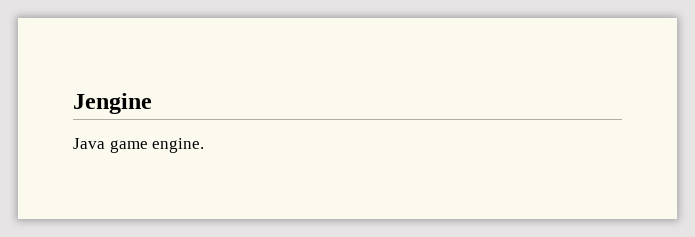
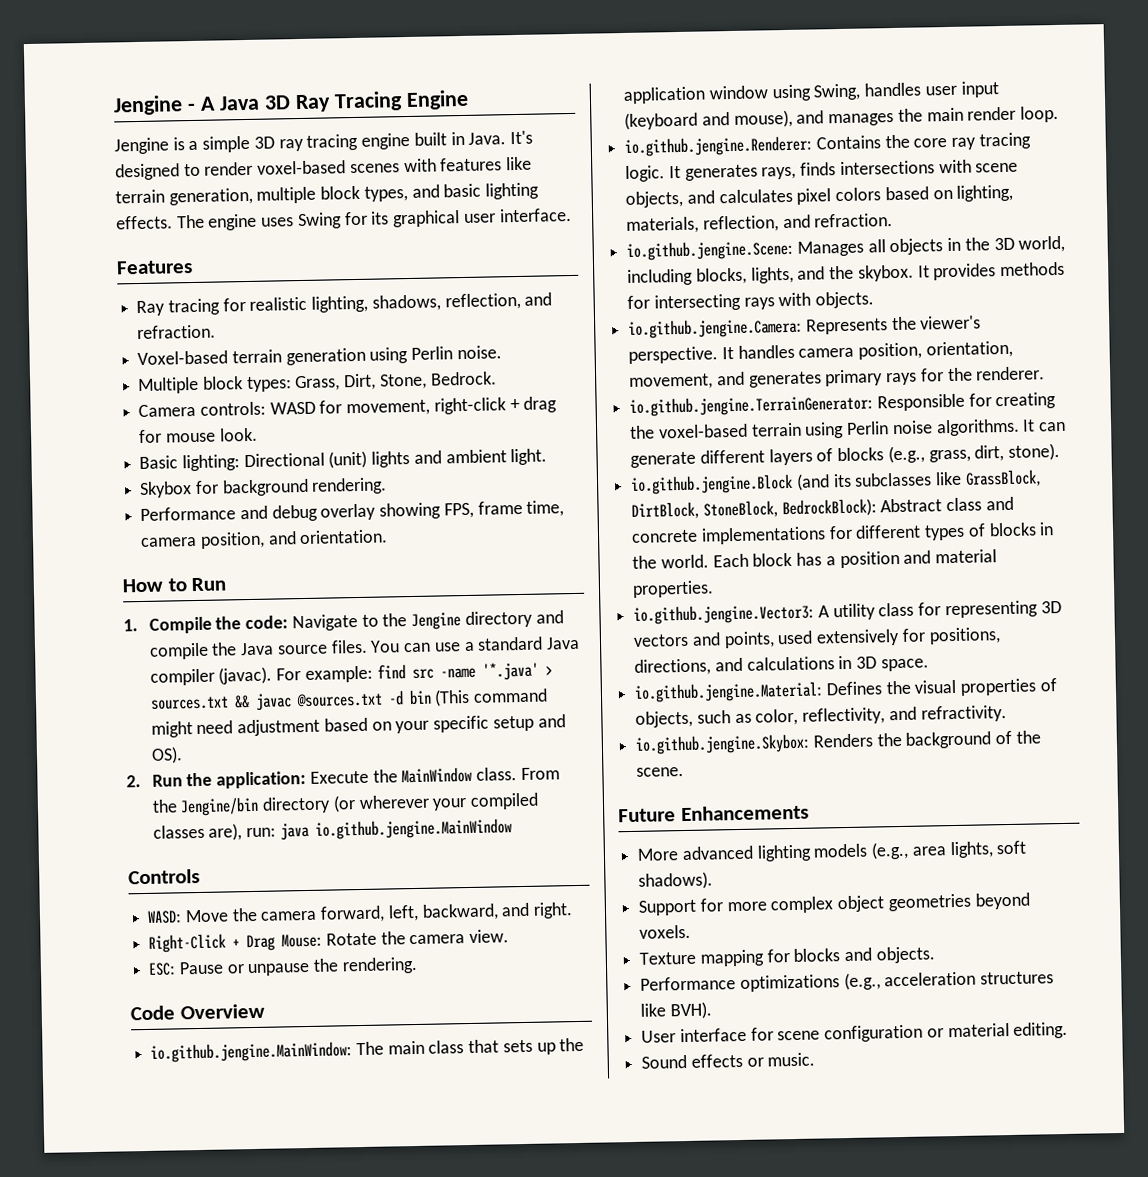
- Jengine
- Java game engine.
+ Jengine - A Java 3D Ray Tracing Engine
+ Jengine is a simple 3D ray tracing engine built in Java. It's designed to render voxel-based scenes with features like terrain generation, multiple block types, and basic lighting effects. The engine uses Swing for its graphical user interface.
+ Features
+ Ray tracing for realistic lighting, shadows, reflection, and refraction.
+ Voxel-based terrain generation using Perlin noise.
+ Multiple block types: Grass, Dirt, Stone, Bedrock.
+ Camera controls: WASD for movement, right-click + drag for mouse look.
+ Basic lighting: Directional (unit) lights and ambient light.
+ Skybox for background rendering.
+ Performance and debug overlay showing FPS, frame time, camera position, and orientation.
+ How to Run
+ 1. Compile the code: Navigate to the Jengine directory and compile the Java source files. You can use a standard Java compiler (javac). For example: find src -name '*.java' > sources.txt && javac @sources.txt -d bin (This command might need adjustment based on your specific setup and OS).
+ 2. Run the application: Execute the MainWindow class. From the Jengine/bin directory (or wherever your compiled classes are), run: java io.github.jengine.MainWindow
+ Controls
+ WASD: Move the camera forward, left, backward, and right.
+ Right-Click + Drag Mouse: Rotate the camera view.
+ ESC: Pause or unpause the rendering.
+ Code Overview
+ io.github.jengine.MainWindow: The main class that sets up the application window using Swing, handles user input (keyboard and mouse), and manages the main render loop.
+ io.github.jengine.Renderer: Contains the core ray tracing logic. It generates rays, finds intersections with scene objects, and calculates pixel colors based on lighting, materials, reflection, and refraction.
+ io.github.jengine.Scene: Manages all objects in the 3D world, including blocks, lights, and the skybox. It provides methods for intersecting rays with objects.
+ io.github.jengine.Camera: Represents the viewer's perspective. It handles camera position, orientation, movement, and generates primary rays for the renderer.
+ io.github.jengine.TerrainGenerator: Responsible for creating the voxel-based terrain using Perlin noise algorithms. It can generate different layers of blocks (e.g., grass, dirt, stone).
+ io.github.jengine.Block (and its subclasses like GrassBlock, DirtBlock, StoneBlock, BedrockBlock): Abstract class and concrete implementations for different types of blocks in the world. Each block has a position and material properties.
+ io.github.jengine.Vector3: A utility class for representing 3D vectors and points, used extensively for positions, directions, and calculations in 3D space.
+ io.github.jengine.Material: Defines the visual properties of objects, such as color, reflectivity, and refractivity.
+ io.github.jengine.Skybox: Renders the background of the scene.
+ Future Enhancements
+ More advanced lighting models (e.g., area lights, soft shadows).
+ Support for more complex object geometries beyond voxels.
+ Texture mapping for blocks and objects.
+ Performance optimizations (e.g., acceleration structures like BVH).
+ User interface for scene configuration or material editing.
+ Sound effects or music.

